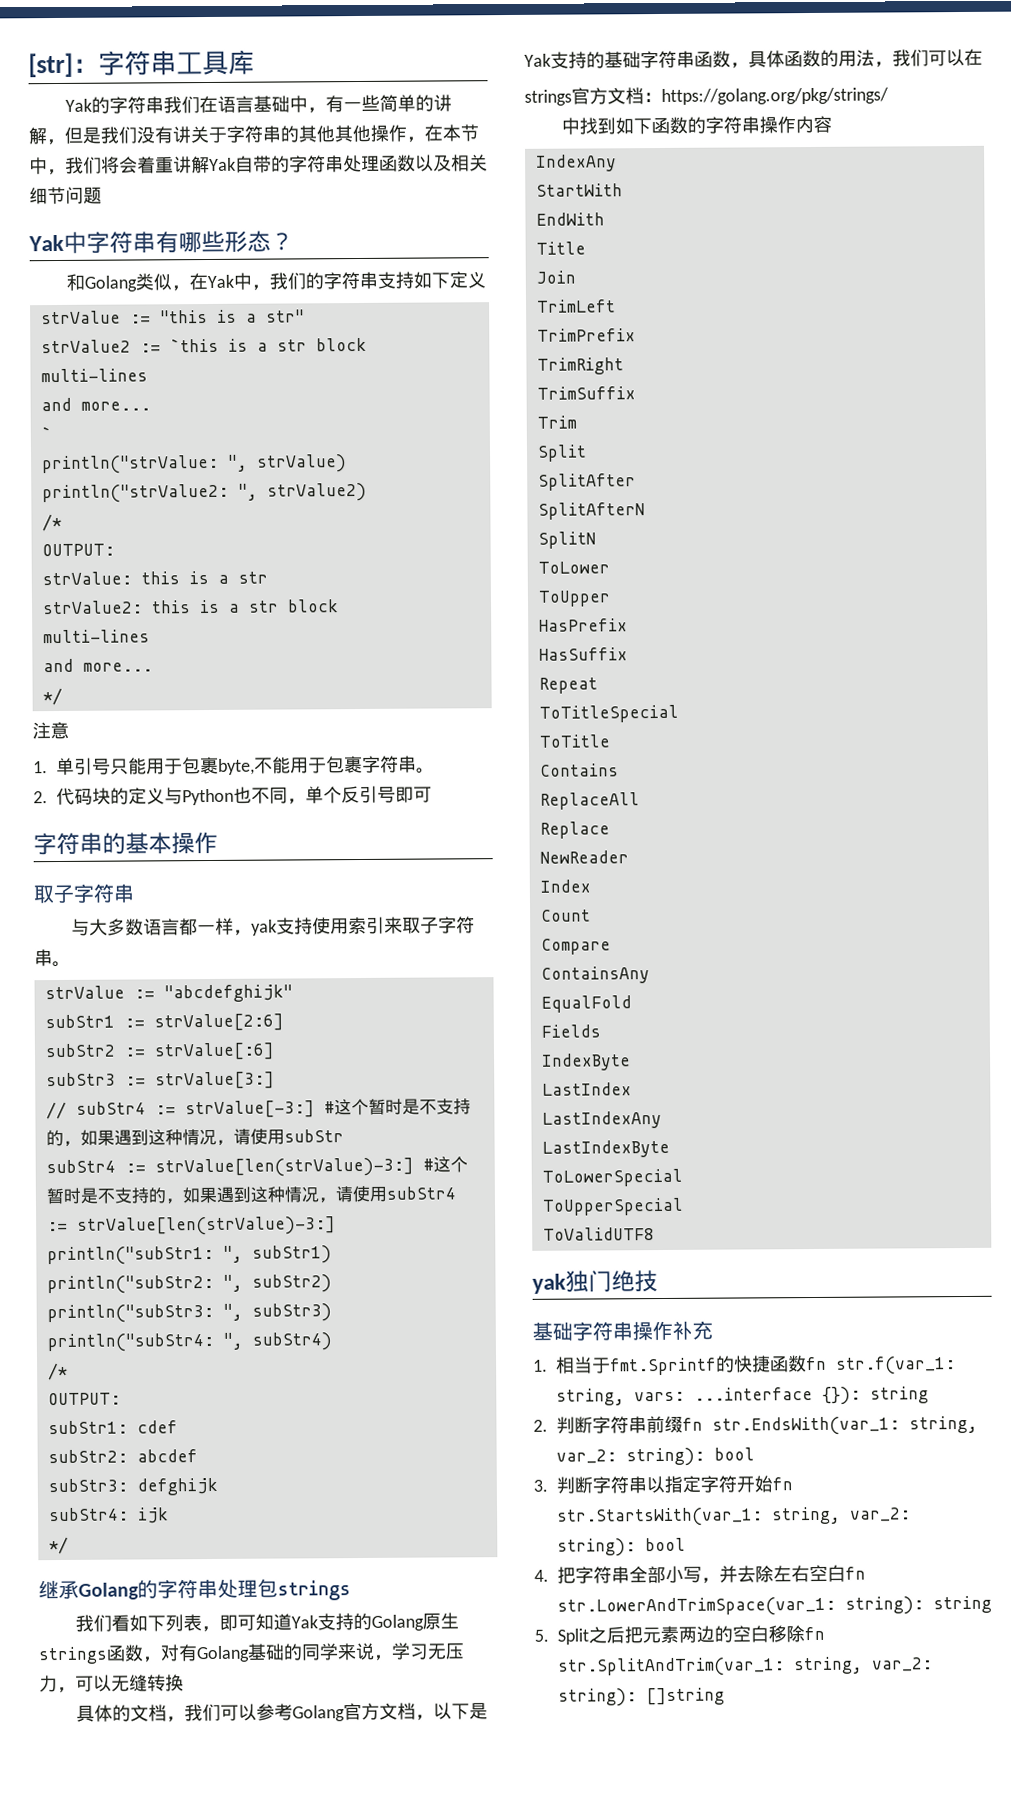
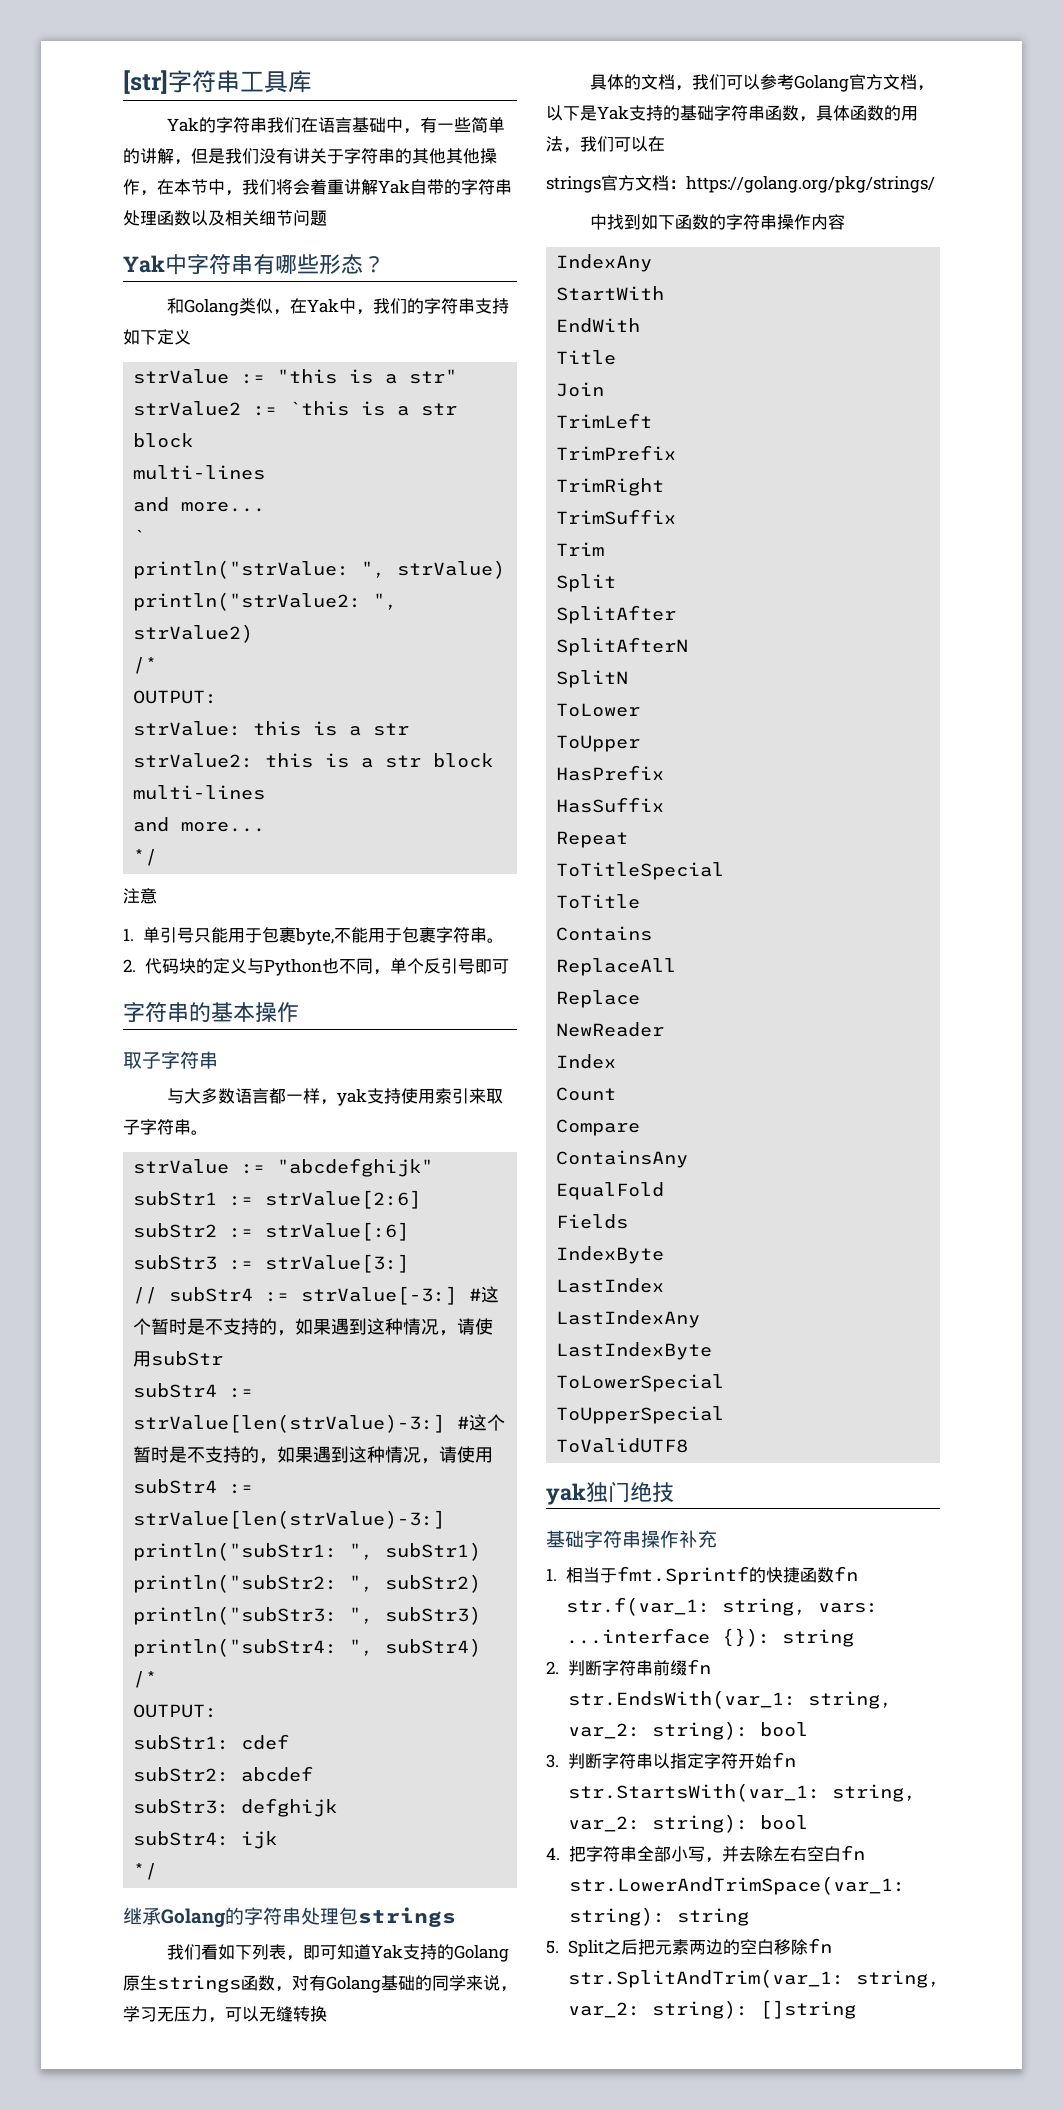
- [str]：字符串工具库
+ [str]字符串工具库

